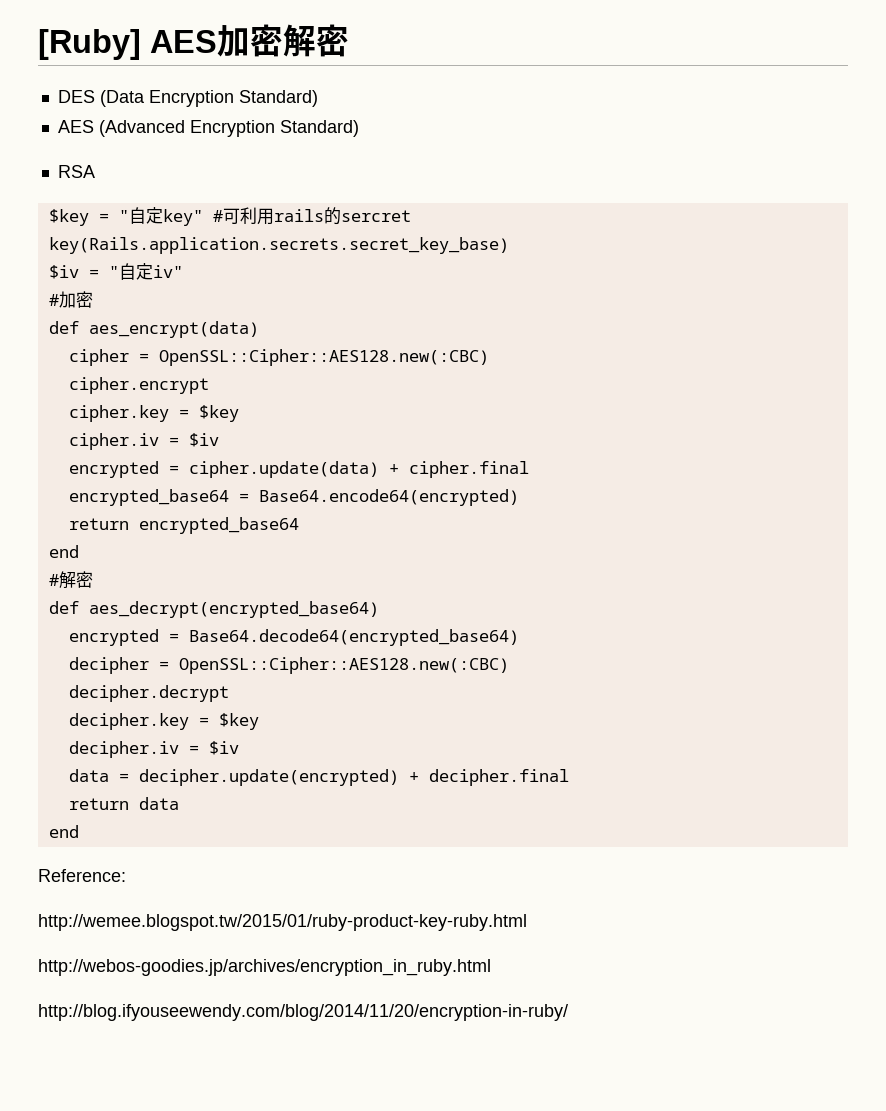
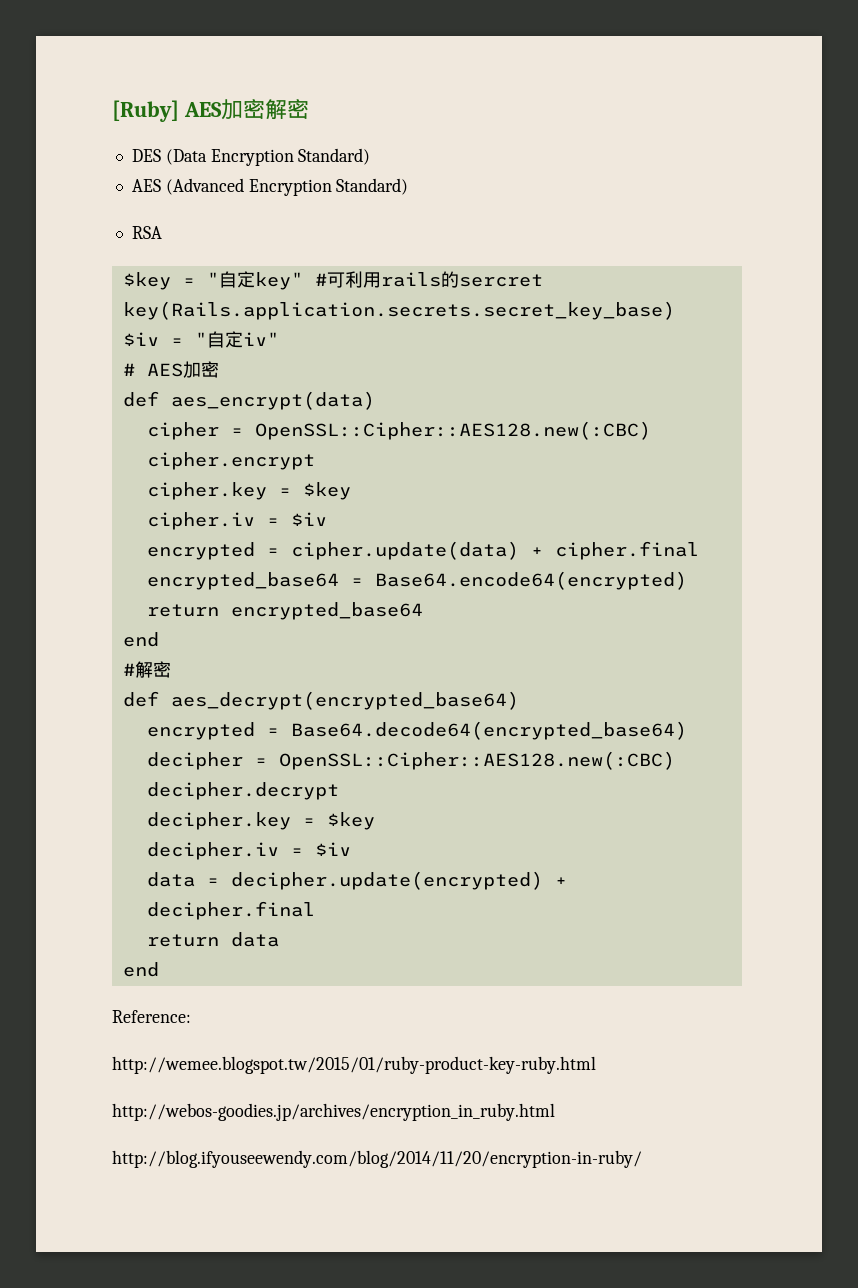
- #加密
+ # AES加密

